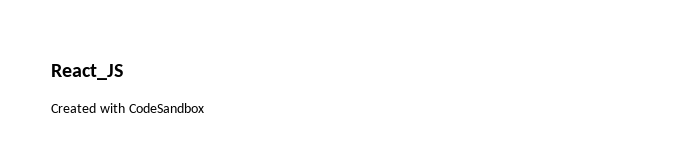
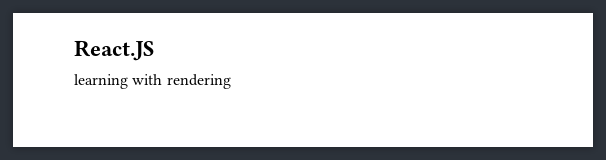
- React_JS
- Created with CodeSandbox
+ React.JS
+ learning with rendering

